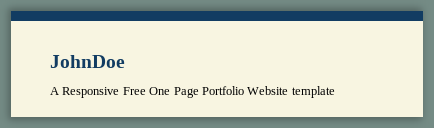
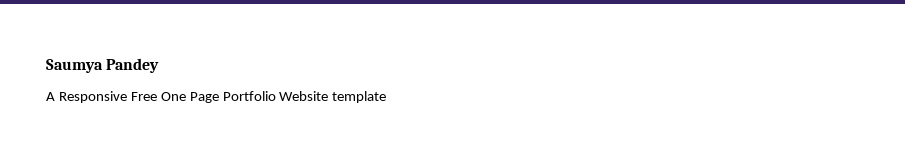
- JohnDoe
+ Saumya Pandey

